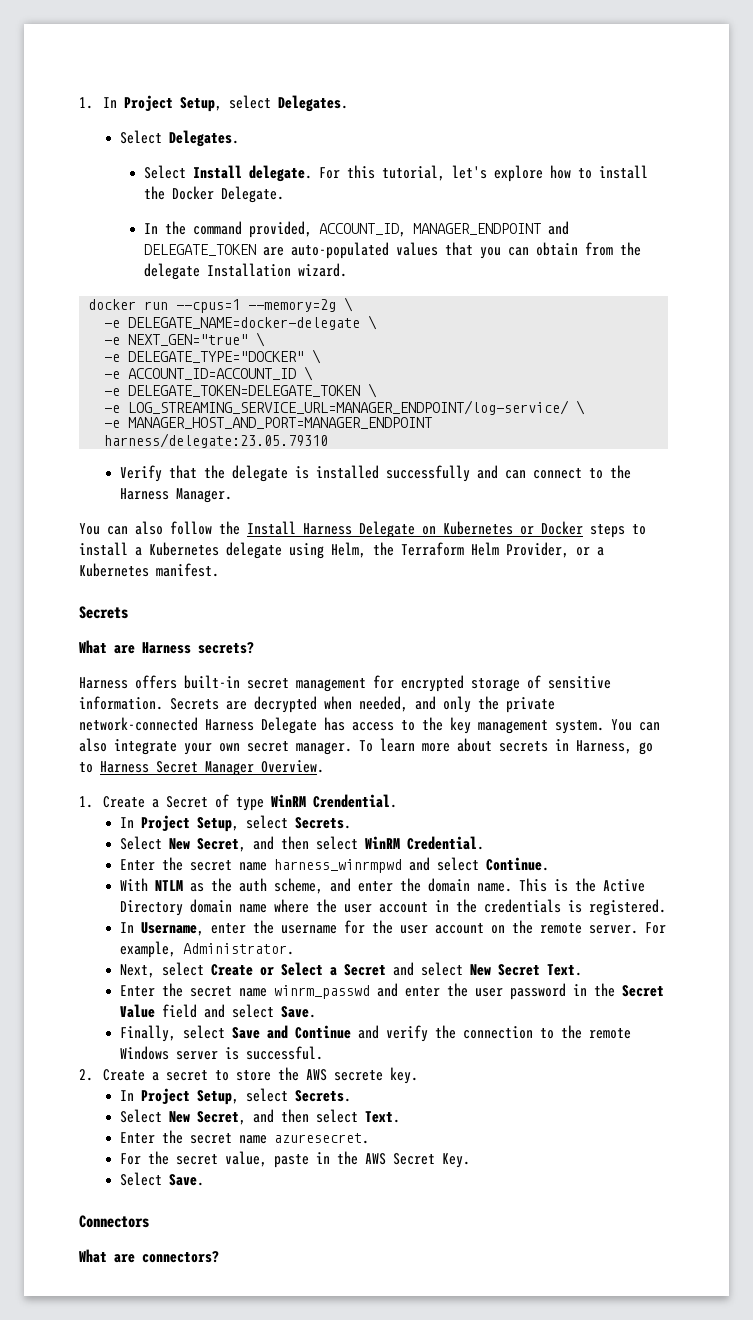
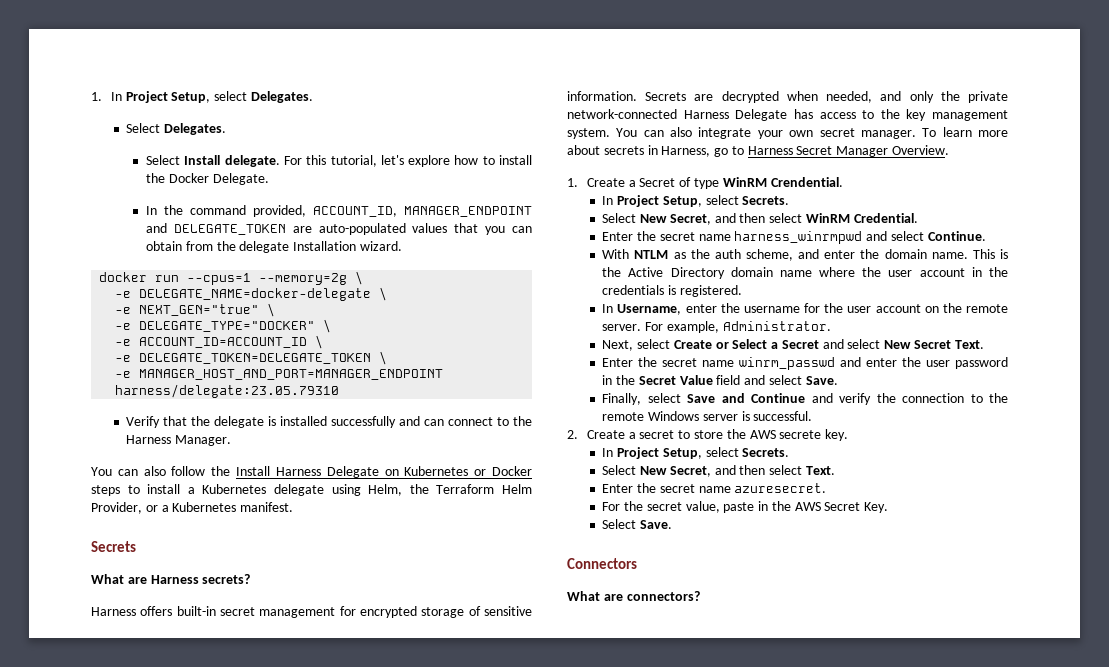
- -e LOG_STREAMING_SERVICE_URL=MANAGER_ENDPOINT/log-service/ \

